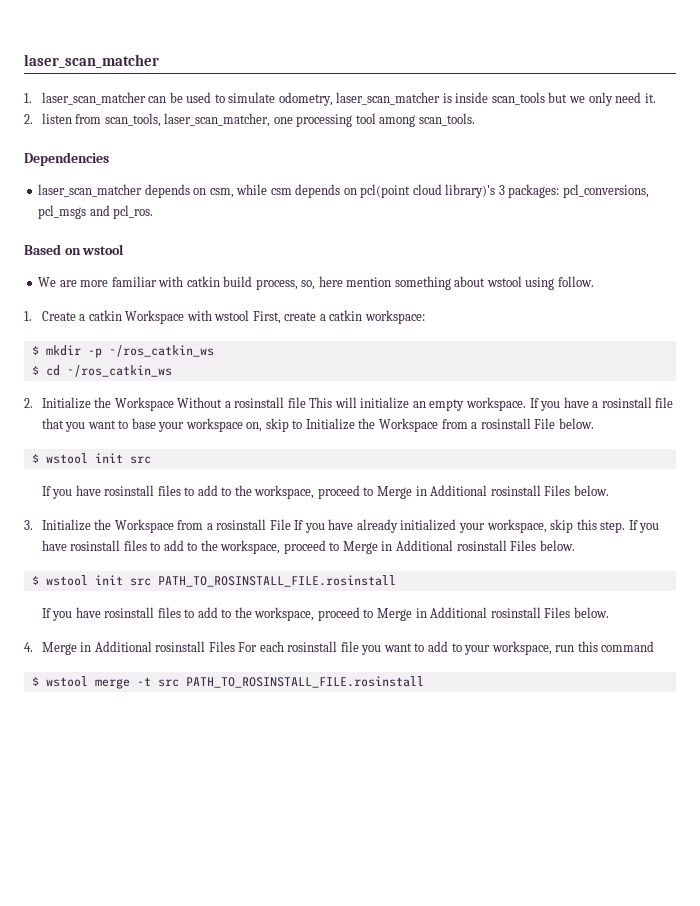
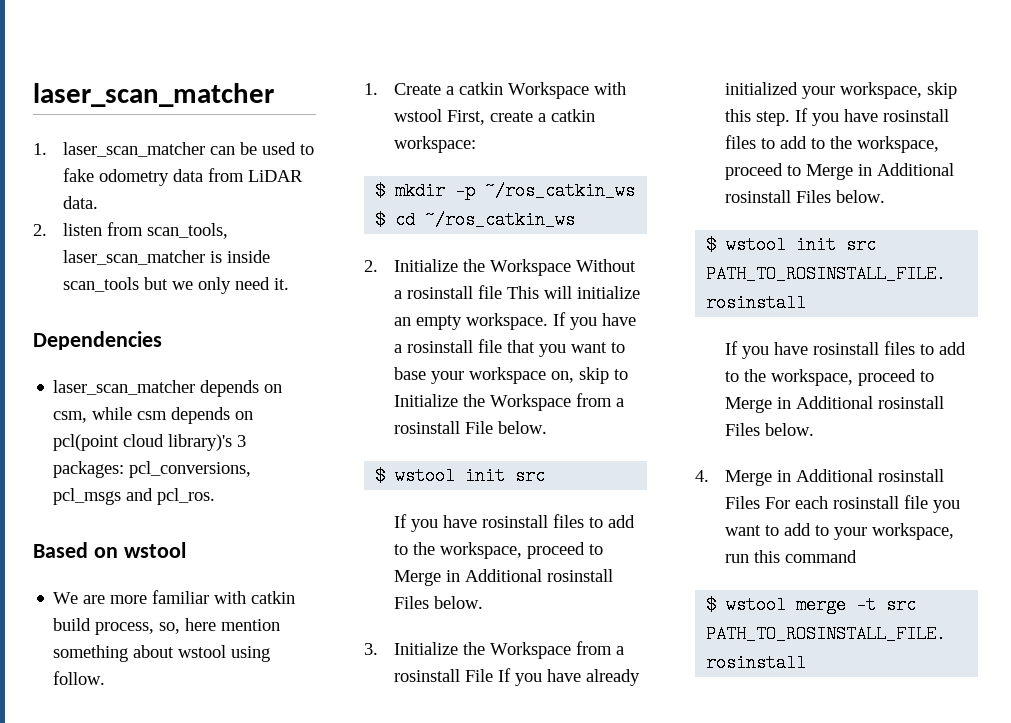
- 1. laser_scan_matcher can be used to simulate odometry, laser_scan_matcher is inside scan_tools but we only need it.
+ 1. laser_scan_matcher can be used to fake odometry data from LiDAR data.
+ 2. listen from scan_tools, laser_scan_matcher is inside scan_tools but we only need it.
- 2. listen from scan_tools, laser_scan_matcher, one processing tool among scan_tools.

